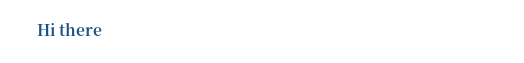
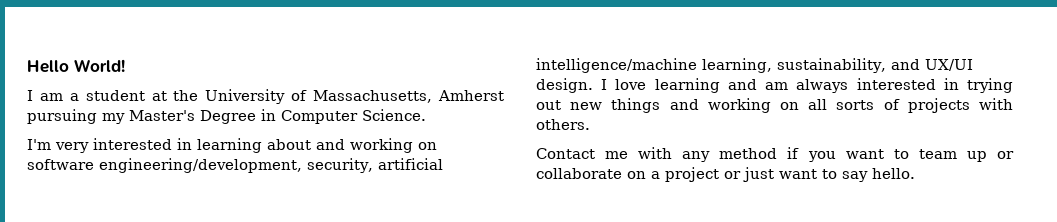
- Hi there
+ Hello World!
+ I am a student at the University of Massachusetts, Amherst pursuing my Master's Degree in Computer Science.
+ I'm very interested in learning about and working on software engineering/development, security, artificial intelligence/machine learning, sustainability, and UX/UI design. I love learning and am always interested in trying out new things and working on all sorts of projects with others.
+ Contact me with any method if you want to team up or collaborate on a project or just want to say hello.

